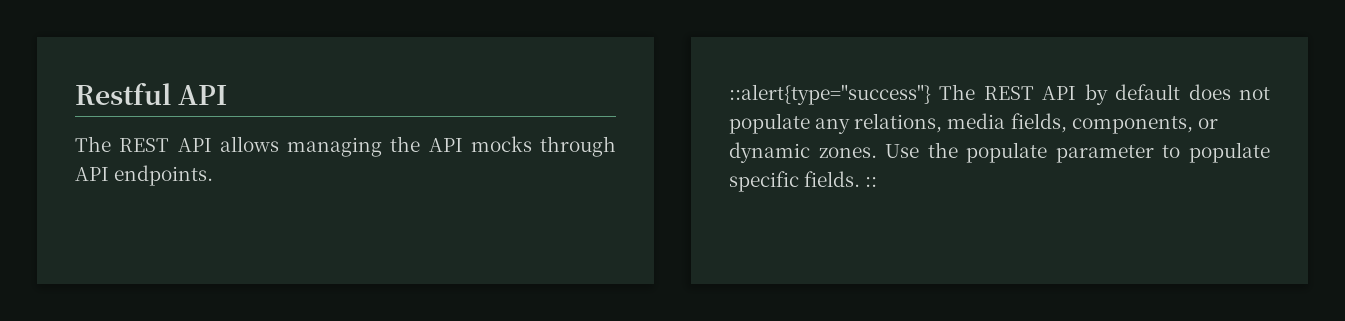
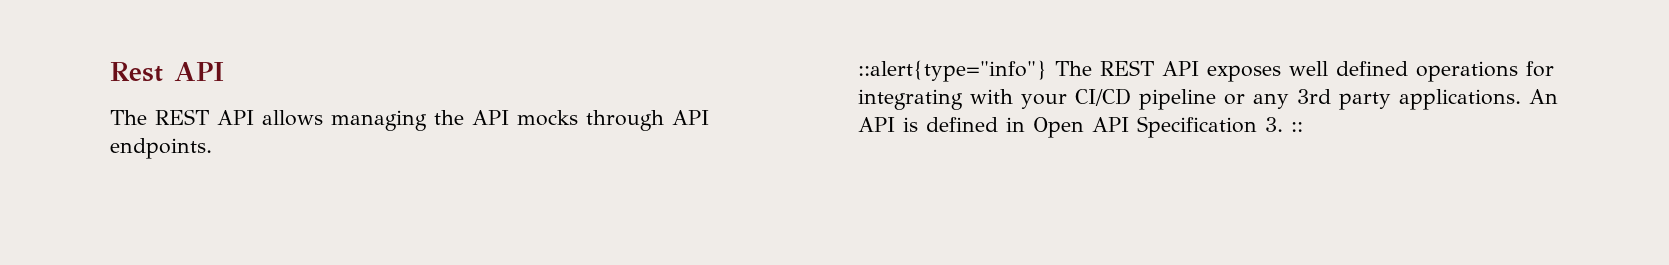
- Restful API
+ Rest API
- ::alert{type="success"} The REST API by default does not populate any relations, media fields, components, or dynamic zones. Use the populate parameter to populate specific fields. ::
+ ::alert{type="info"} The REST API exposes well defined operations for integrating with your CI/CD pipeline or any 3rd party applications. An API is defined in Open API Specification 3. ::

